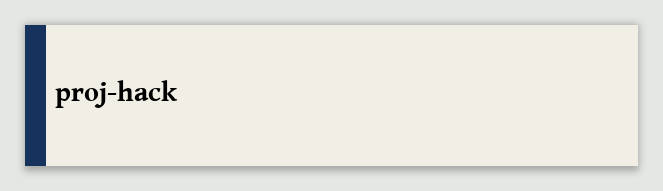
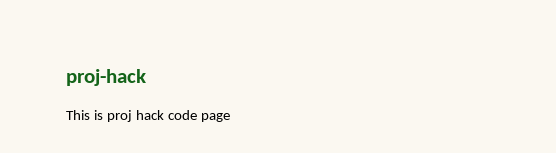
+ This is proj hack code page

